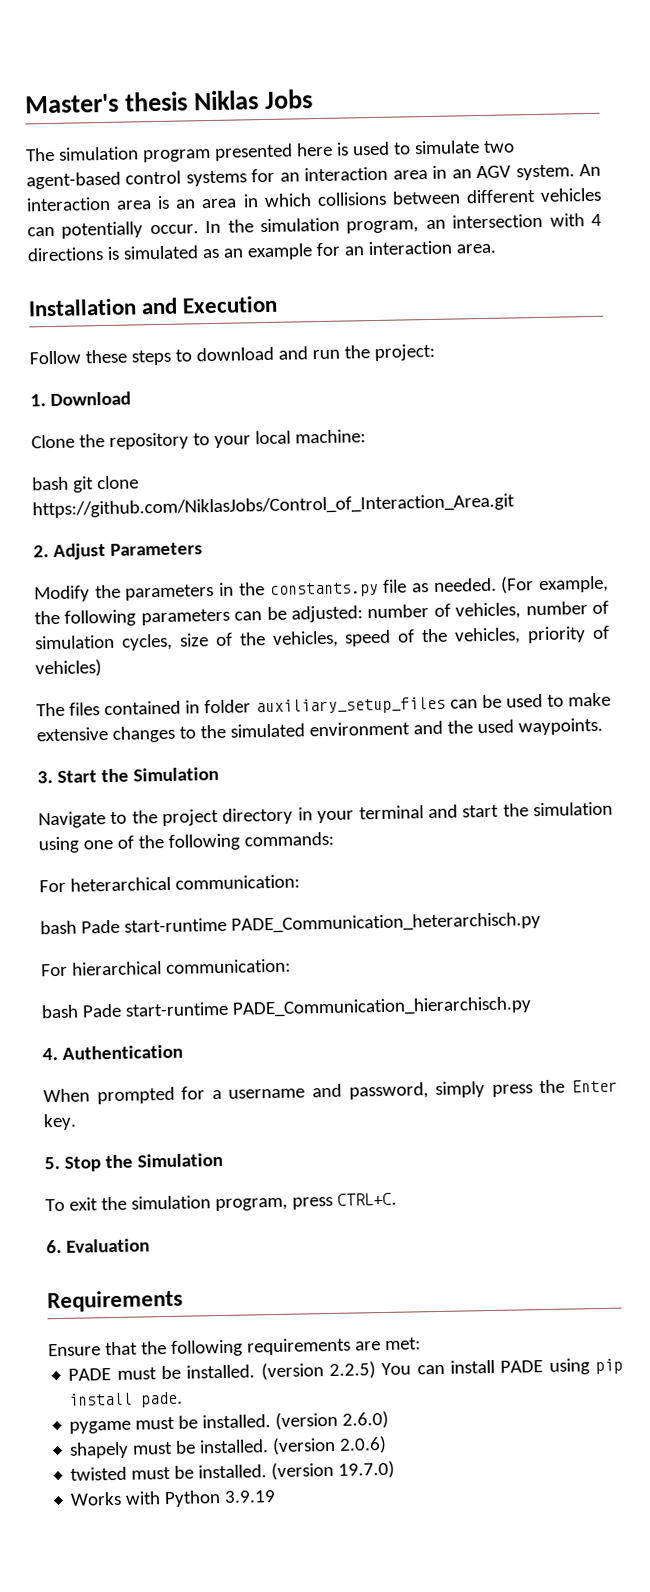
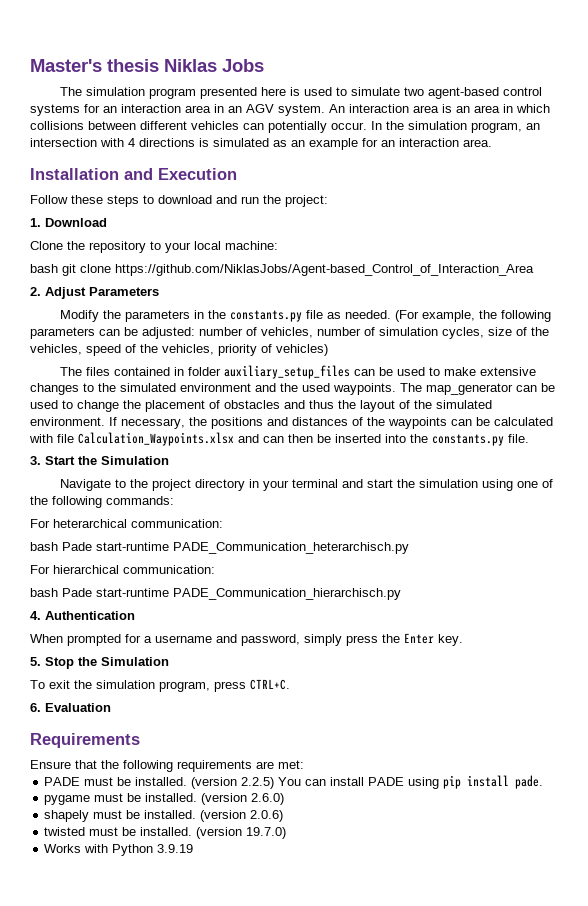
- bash git clone https://github.com/NiklasJobs/Control_of_Interaction_Area.git
+ bash git clone https://github.com/NiklasJobs/Agent-based_Control_of_Interaction_Area
+ The map_generator can be used to change the placement of obstacles and thus the layout of the simulated environment. If necessary, the positions and distances of the waypoints can be calculated with file Calculation_Waypoints.xlsx and can then be inserted into the constants.py file.

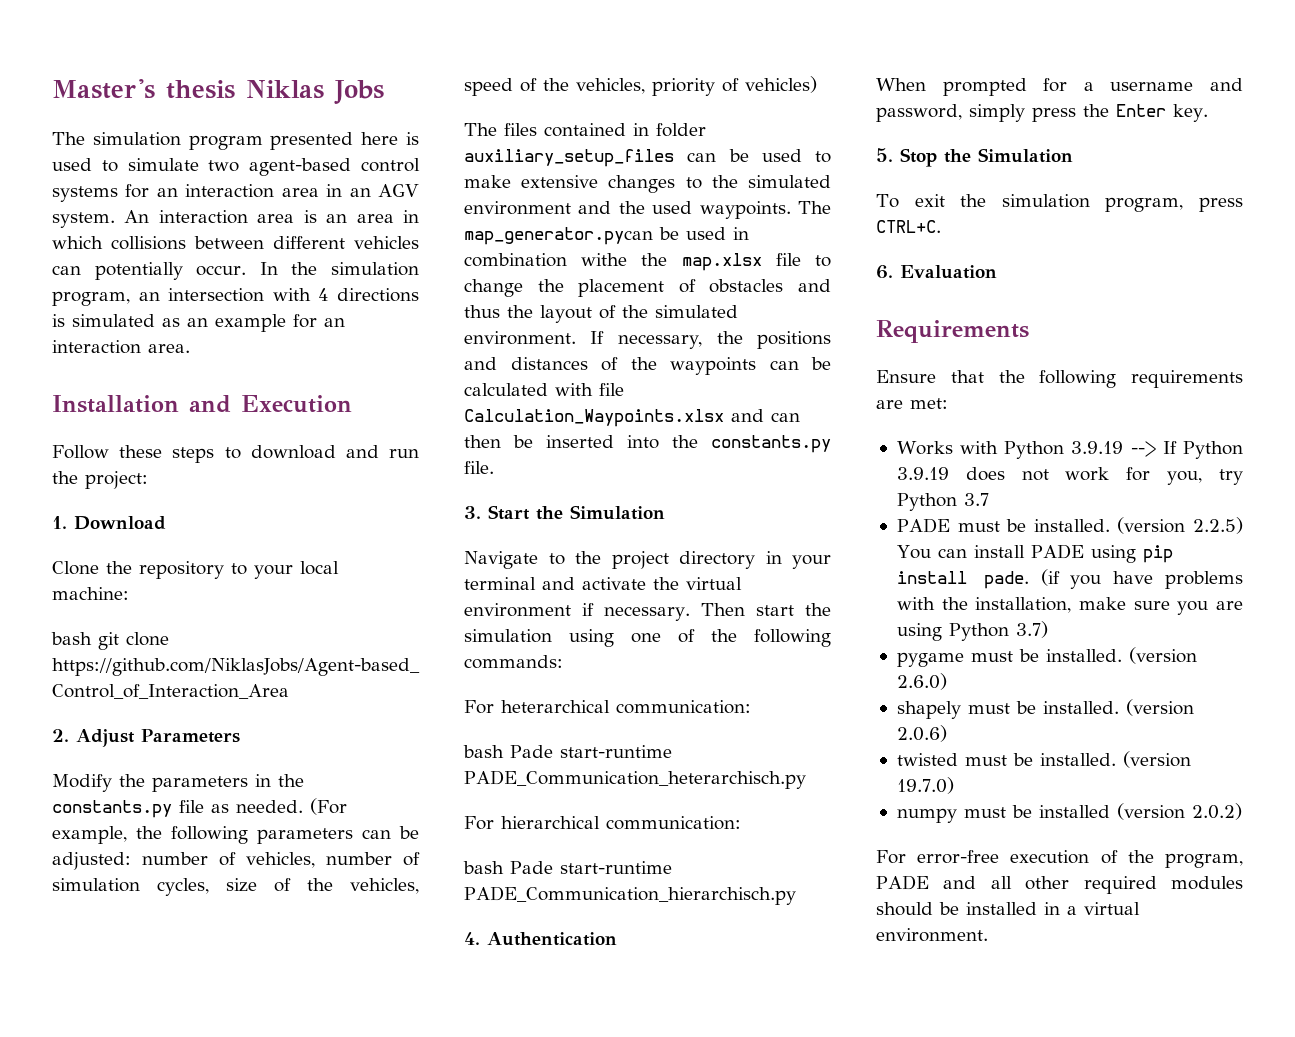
- The map_generator can be used to change the placement of obstacles and thus the layout of the simulated environment.
+ The map_generator.pycan be used in combination withe the map.xlsx file to change the placement of obstacles and thus the layout of the simulated environment.
- Navigate to the project directory in your terminal and start the simulation using one of the following commands:
+ Navigate to the project directory in your terminal and activate the virtual environment if necessary. Then start the simulation using one of the following commands:
+ Works with Python 3.9.19 --> If Python 3.9.19 does not work for you, try Python 3.7
+ (if you have problems with the installation, make sure you are using Python 3.7)
- Works with Python 3.9.19
+ numpy must be installed (version 2.0.2)
+ For error-free execution of the program, PADE and all other required modules should be installed in a virtual environment.

